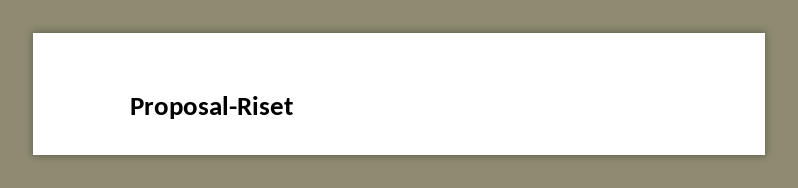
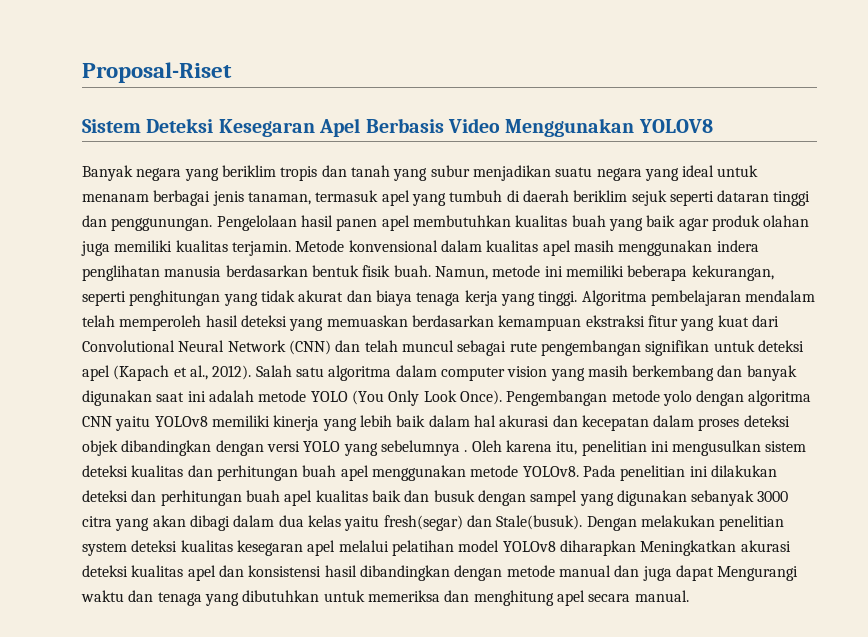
+ Sistem Deteksi Kesegaran Apel Berbasis Video Menggunakan YOLOV8
+ Banyak negara yang beriklim tropis dan tanah yang subur menjadikan suatu negara yang ideal untuk menanam berbagai jenis tanaman, termasuk apel yang tumbuh di daerah beriklim sejuk seperti dataran tinggi dan penggunungan. Pengelolaan hasil panen apel membutuhkan kualitas buah yang baik agar produk olahan juga memiliki kualitas terjamin. Metode konvensional dalam kualitas apel masih menggunakan indera penglihatan manusia berdasarkan bentuk fisik buah. Namun, metode ini memiliki beberapa kekurangan, seperti penghitungan yang tidak akurat dan biaya tenaga kerja yang tinggi. Algoritma pembelajaran mendalam telah memperoleh hasil deteksi yang memuaskan berdasarkan kemampuan ekstraksi fitur yang kuat dari Convolutional Neural Network (CNN) dan telah muncul sebagai rute pengembangan signifikan untuk deteksi apel (Kapach et al., 2012). Salah satu algoritma dalam computer vision yang masih berkembang dan banyak digunakan saat ini adalah metode YOLO (You Only Look Once). Pengembangan metode yolo dengan algoritma CNN yaitu YOLOv8 memiliki kinerja yang lebih baik dalam hal akurasi dan kecepatan dalam proses deteksi objek dibandingkan dengan versi YOLO yang sebelumnya . Oleh karena itu, penelitian ini mengusulkan sistem deteksi kualitas dan perhitungan buah apel menggunakan metode YOLOv8. Pada penelitian ini dilakukan deteksi dan perhitungan buah apel kualitas baik dan busuk dengan sampel yang digunakan sebanyak 3000 citra yang akan dibagi dalam dua kelas yaitu fresh(segar) dan Stale(busuk). Dengan melakukan penelitian system deteksi kualitas kesegaran apel melalui pelatihan model YOLOv8 diharapkan Meningkatkan akurasi deteksi kualitas apel dan konsistensi hasil dibandingkan dengan metode manual dan juga dapat Mengurangi waktu dan tenaga yang dibutuhkan untuk memeriksa dan menghitung apel secara manual.

